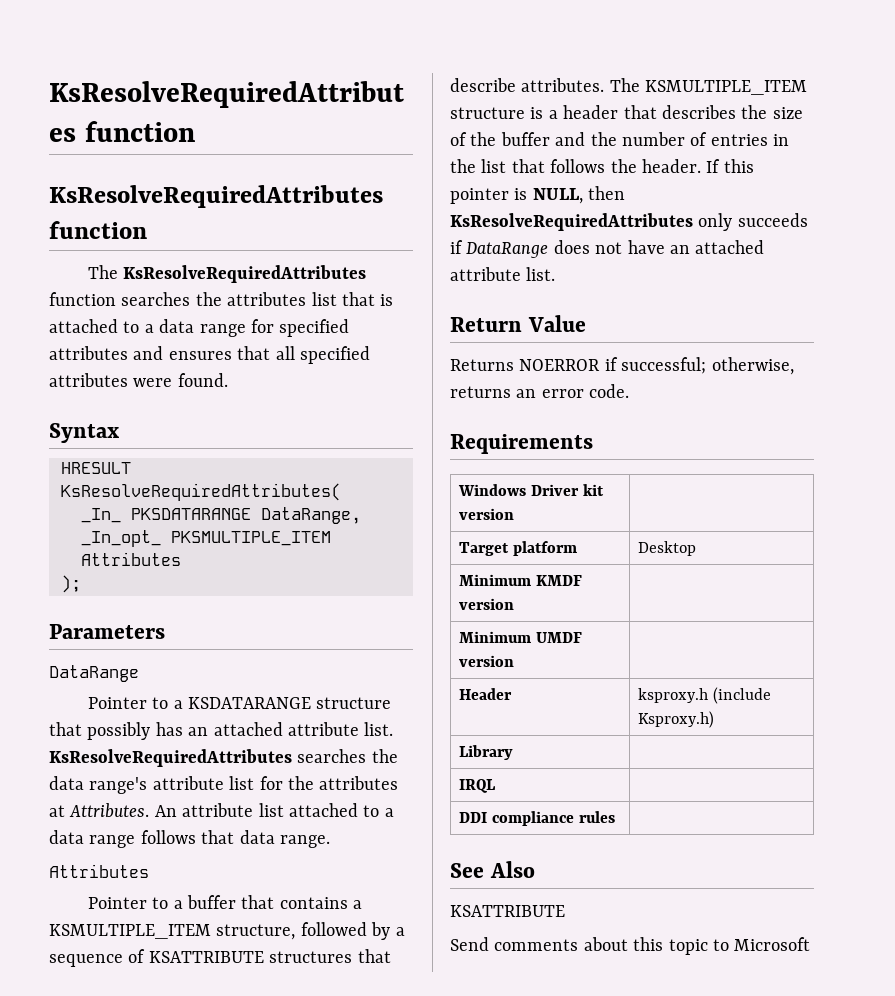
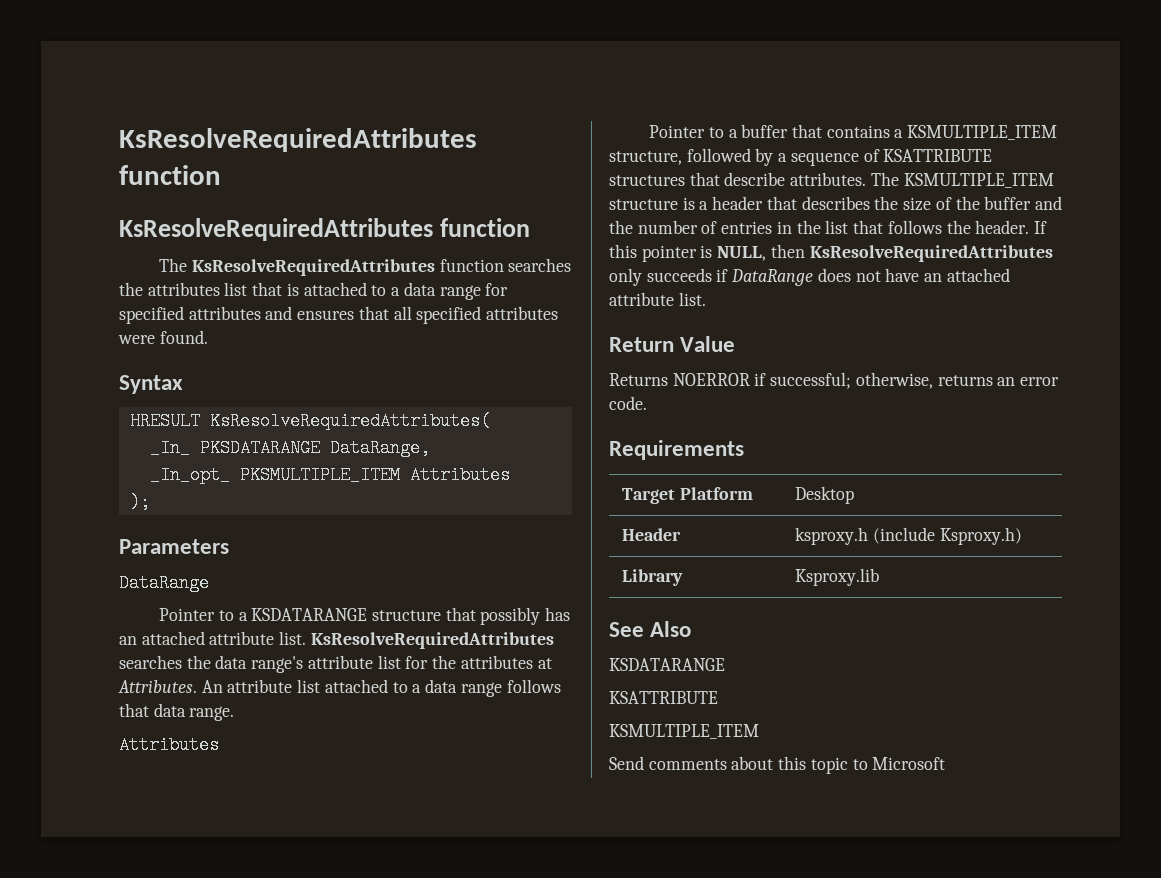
- Windows Driver kit version |
- Target platform | Desktop
+ Target Platform | Desktop
- Minimum KMDF version |
- Minimum UMDF version |
- Library |
- IRQL |
- DDI compliance rules |
+ Library | Ksproxy.lib
  See Also
+ KSDATARANGE
  KSATTRIBUTE
+ KSMULTIPLE_ITEM

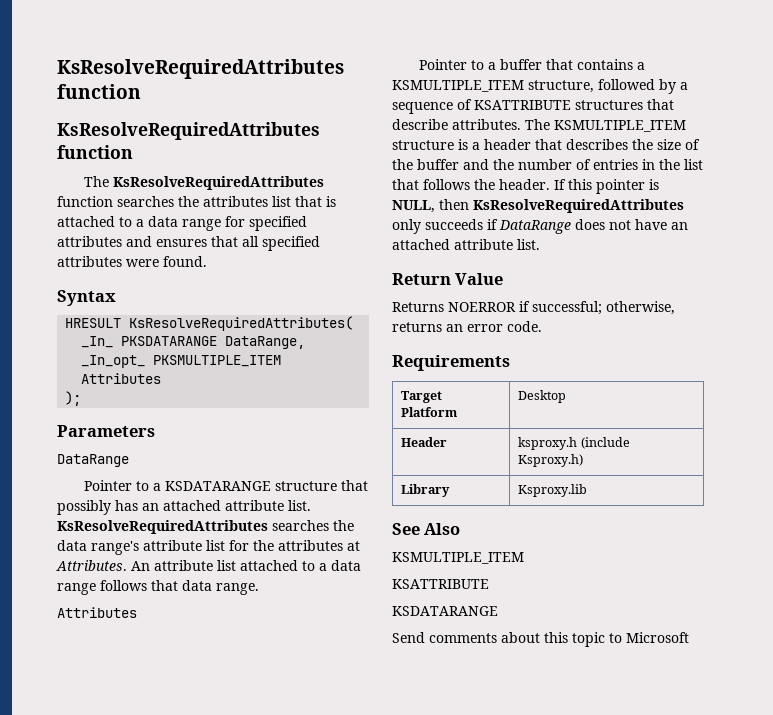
  See Also
+ KSMULTIPLE_ITEM
+ KSATTRIBUTE
  KSDATARANGE
- KSATTRIBUTE
- KSMULTIPLE_ITEM

